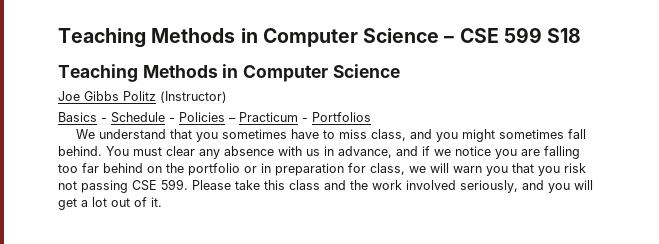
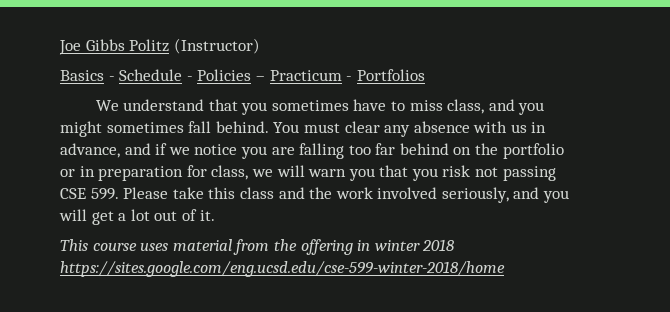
- Teaching Methods in Computer Science – CSE 599 S18
- Teaching Methods in Computer Science
+ This course uses material from the offering in winter 2018 https://sites.google.com/eng.ucsd.edu/cse-599-winter-2018/home

